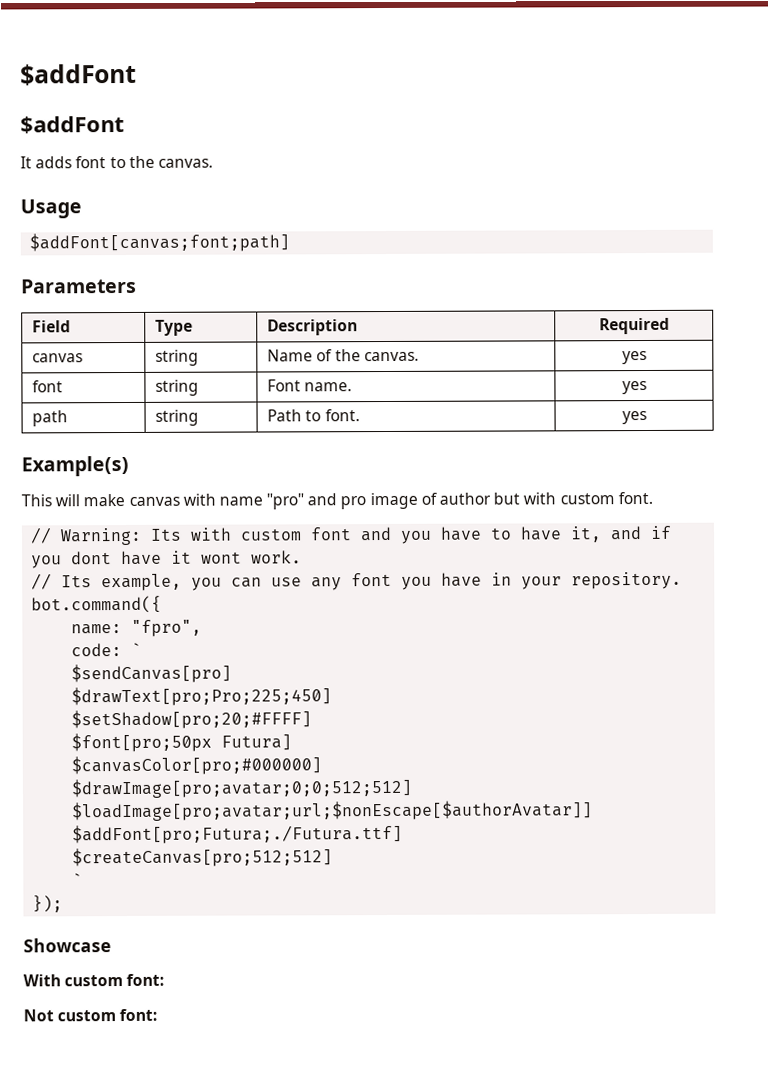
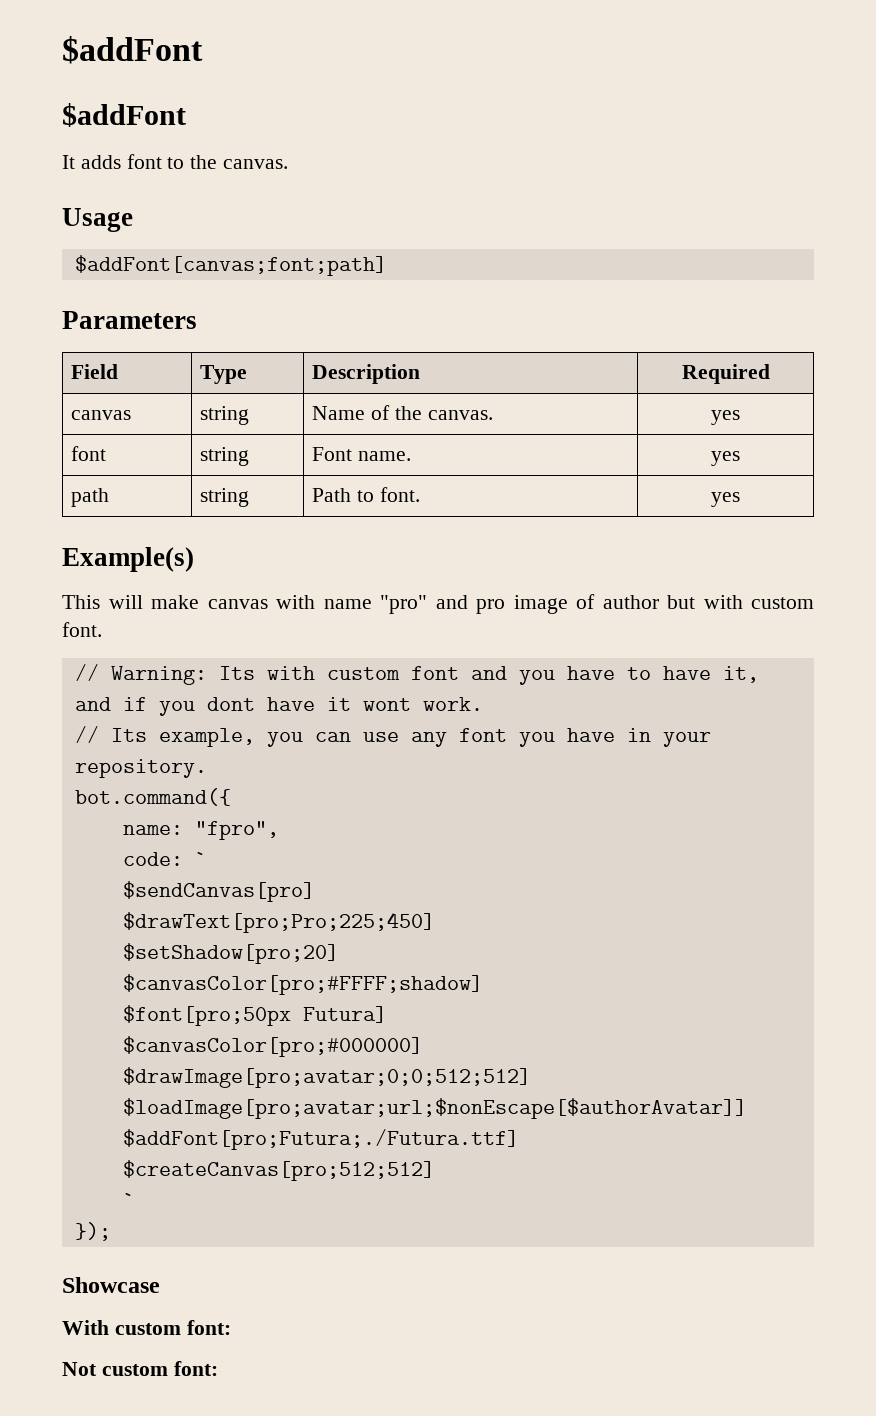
- $setShadow[pro;20;#FFFF]
+ $setShadow[pro;20]
+ $canvasColor[pro;#FFFF;shadow]

